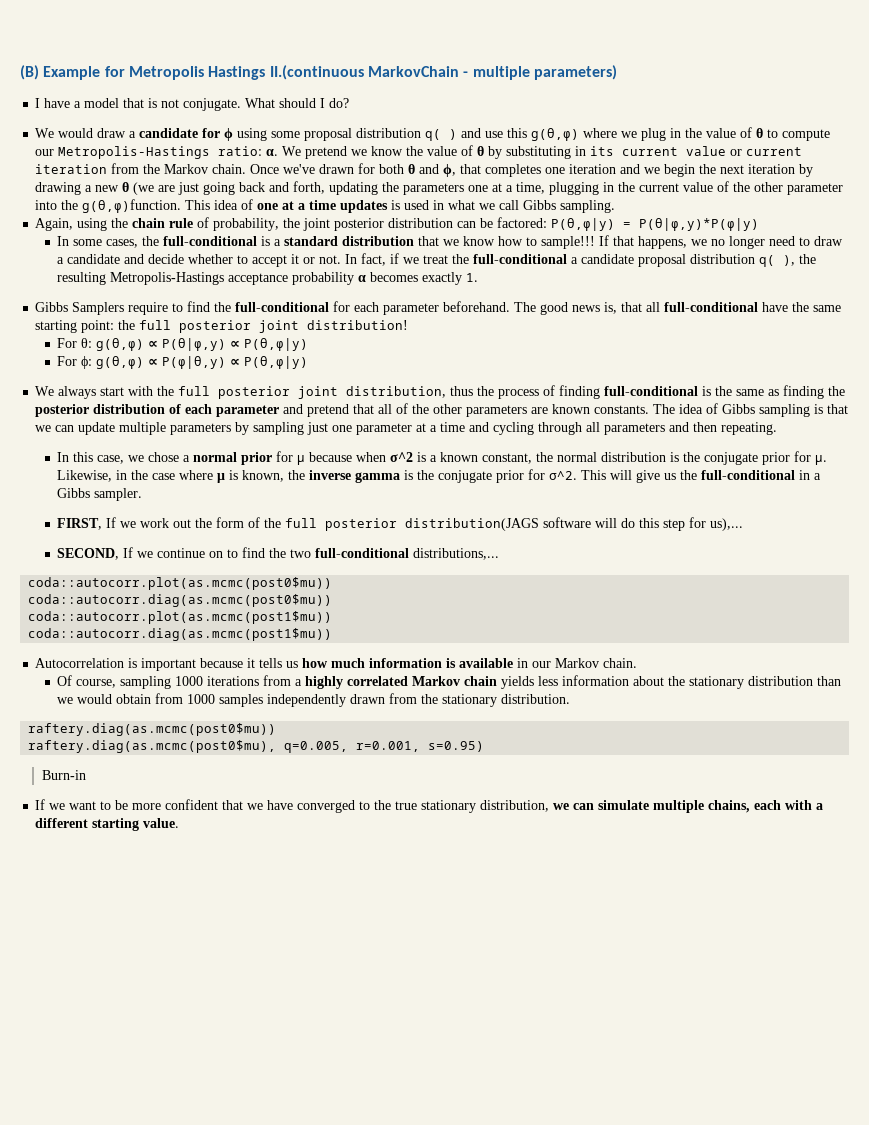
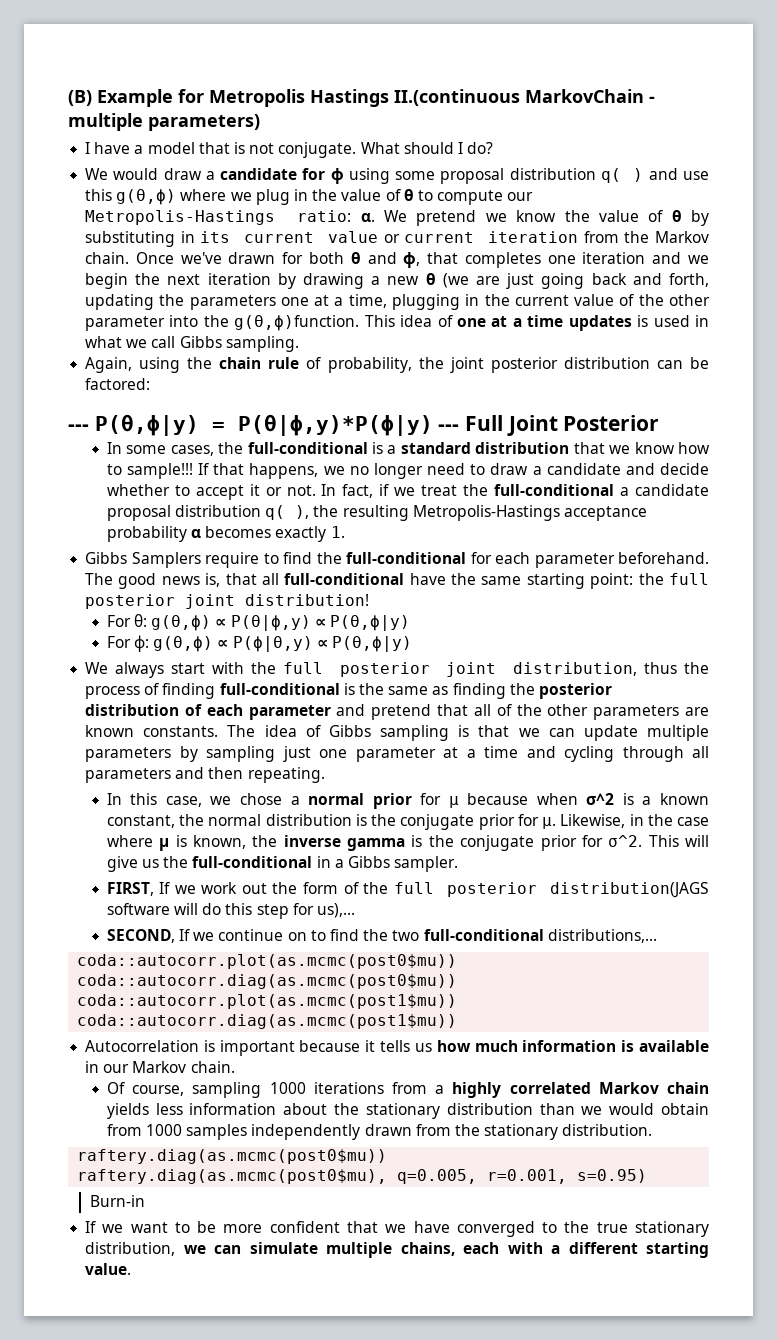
- Again, using the chain rule of probability, the joint posterior distribution can be factored: P(θ,ϕ|y) = P(θ|ϕ,y)*P(ϕ|y)
+ Again, using the chain rule of probability, the joint posterior distribution can be factored:
+ --- P(θ,ϕ|y) = P(θ|ϕ,y)*P(ϕ|y) --- Full Joint Posterior

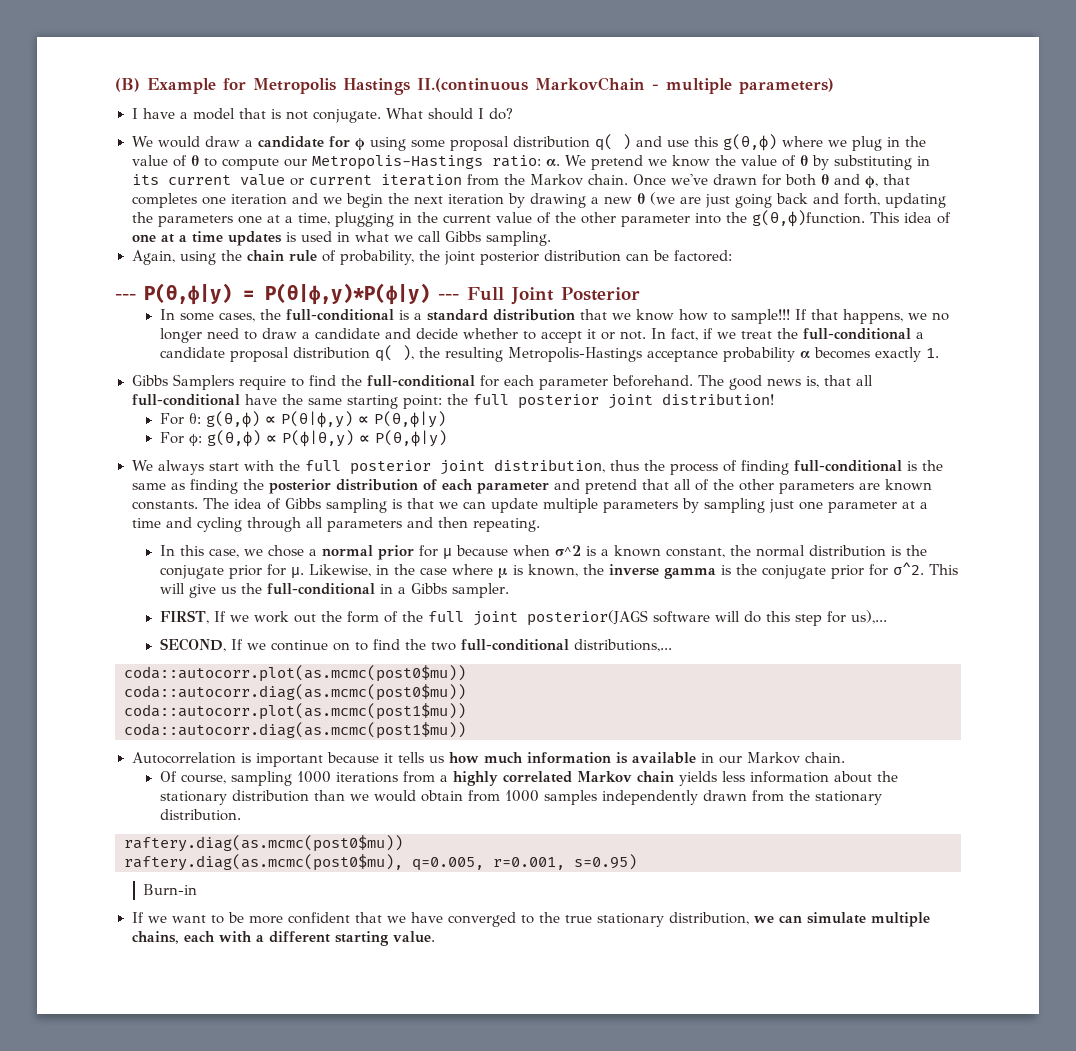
- FIRST, If we work out the form of the full posterior distribution(JAGS software will do this step for us),...
+ FIRST, If we work out the form of the full joint posterior(JAGS software will do this step for us),...

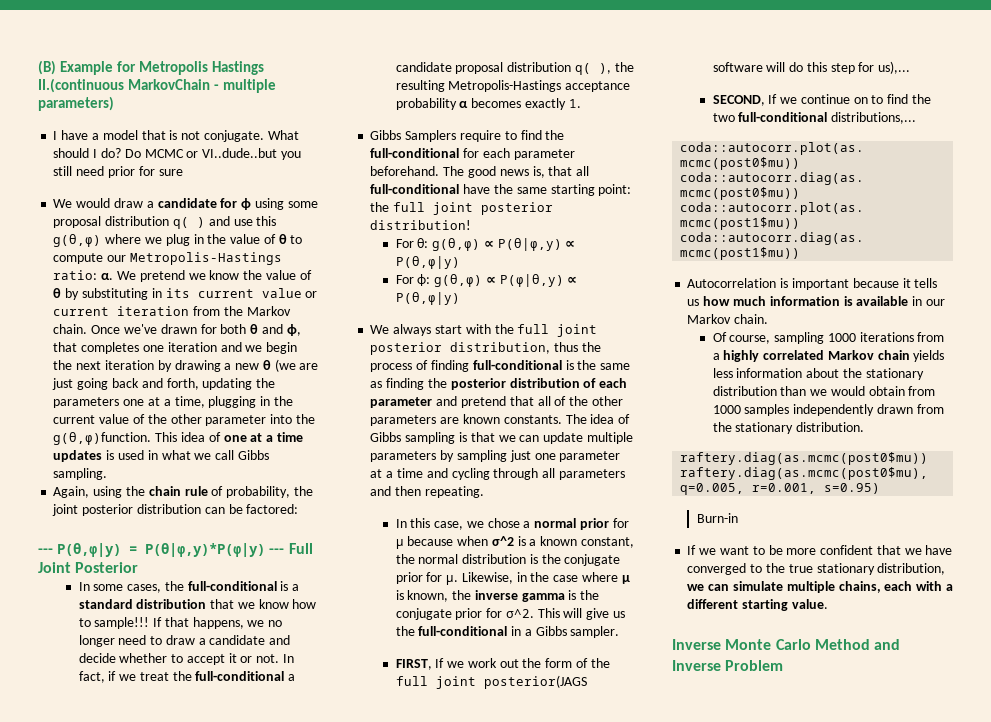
+ Do MCMC or VI..dude..but you still need prior for sure
- The good news is, that all full-conditional have the same starting point: the full posterior joint distribution!
+ The good news is, that all full-conditional have the same starting point: the full joint posterior distribution!
- We always start with the full posterior joint distribution, thus the process of finding full-conditional is the same as finding the posterior distribution of each parameter and pretend that all of the other parameters are known constants.
+ We always start with the full joint posterior distribution, thus the process of finding full-conditional is the same as finding the posterior distribution of each parameter and pretend that all of the other parameters are known constants.
+ Inverse Monte Carlo Method and Inverse Problem

